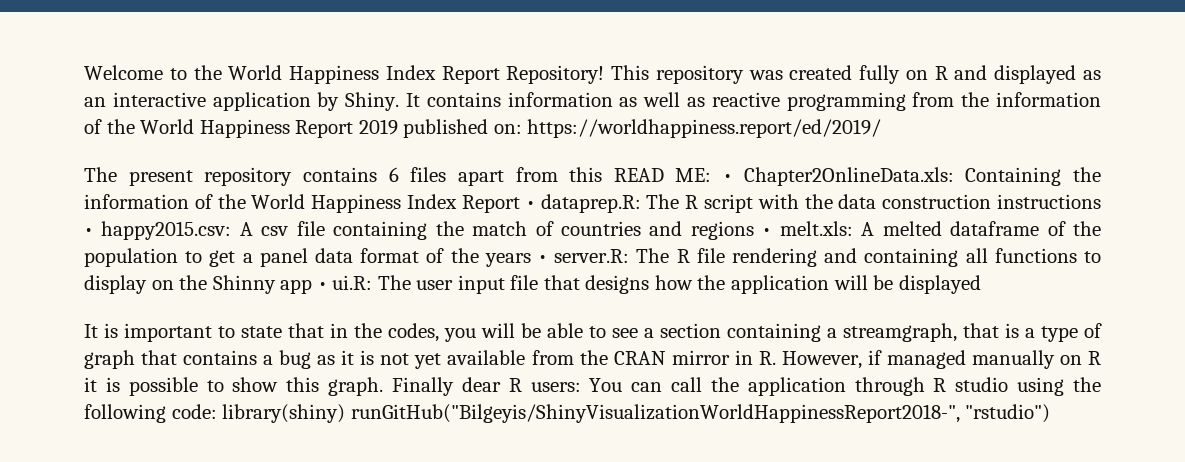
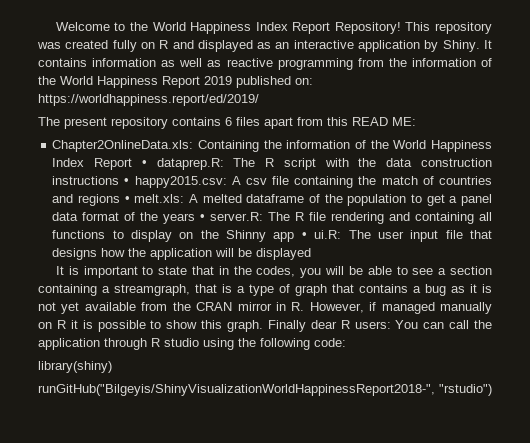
- The present repository contains 6 files apart from this READ ME: • Chapter2OnlineData.xls:
+ The present repository contains 6 files apart from this READ ME:
+ Chapter2OnlineData.xls:
- Finally dear R users: You can call the application through R studio using the following code: library(shiny) runGitHub("Bilgeyis/ShinyVisualizationWorldHappinessReport2018-", "rstudio")
+ Finally dear R users: You can call the application through R studio using the following code:
+ library(shiny)
+ runGitHub("Bilgeyis/ShinyVisualizationWorldHappinessReport2018-", "rstudio")

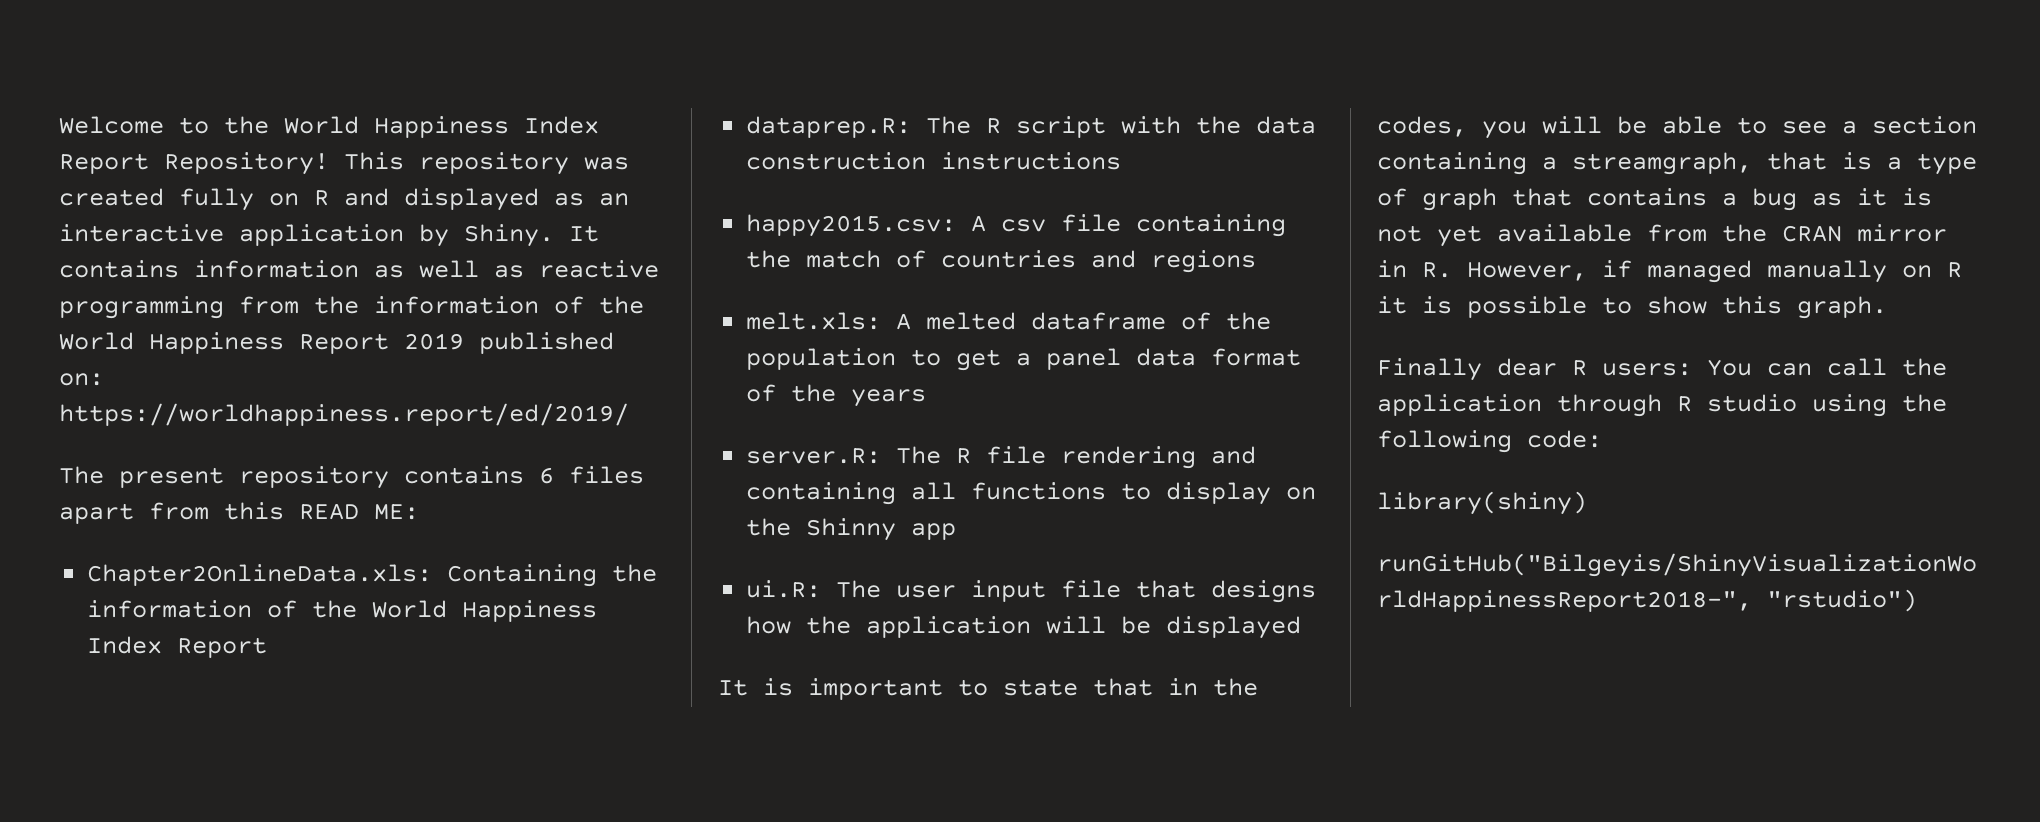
- Containing the information of the World Happiness Index Report • dataprep.R:
+ Containing the information of the World Happiness Index Report
+ dataprep.R:
- The R script with the data construction instructions • happy2015.csv:
+ The R script with the data construction instructions
+ happy2015.csv:
- A csv file containing the match of countries and regions • melt.xls:
+ A csv file containing the match of countries and regions
+ melt.xls:
- A melted dataframe of the population to get a panel data format of the years • server.R:
+ A melted dataframe of the population to get a panel data format of the years
+ server.R:
- The R file rendering and containing all functions to display on the Shinny app • ui.R:
+ The R file rendering and containing all functions to display on the Shinny app
+ ui.R:
- It is important to state that in the codes, you will be able to see a section containing a streamgraph, that is a type of graph that contains a bug as it is not yet available from the CRAN mirror in R. However, if managed manually on R it is possible to show this graph. Finally dear R users:
+ It is important to state that in the codes, you will be able to see a section containing a streamgraph, that is a type of graph that contains a bug as it is not yet available from the CRAN mirror in R. However, if managed manually on R it is possible to show this graph.
+ Finally dear R users:

